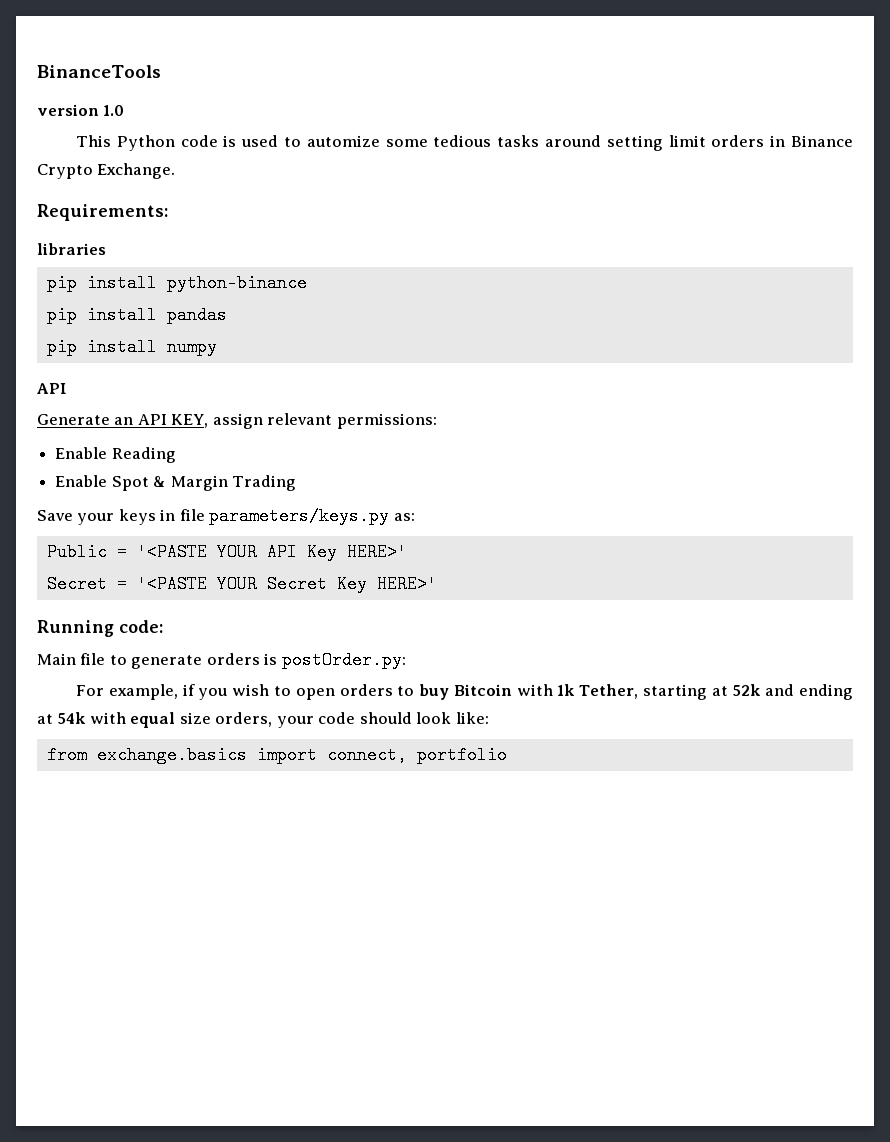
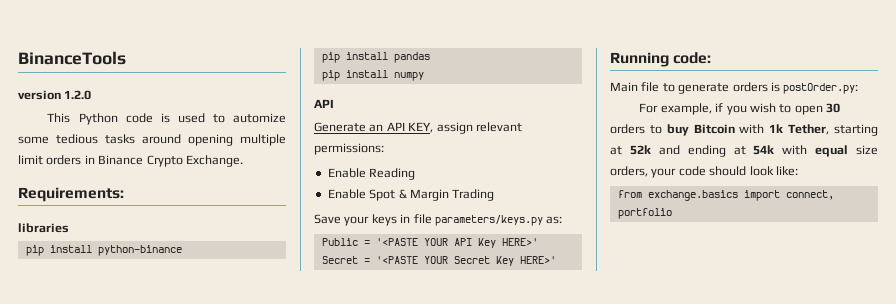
- version 1.0
+ version 1.2.0
- This Python code is used to automize some tedious tasks around setting limit orders in Binance Crypto Exchange.
+ This Python code is used to automize some tedious tasks around opening multiple limit orders in Binance Crypto Exchange.
- For example, if you wish to open orders to buy Bitcoin with 1k Tether, starting at 52k and ending at 54k with equal size orders, your code should look like:
+ For example, if you wish to open 30 orders to buy Bitcoin with 1k Tether, starting at 52k and ending at 54k with equal size orders, your code should look like:

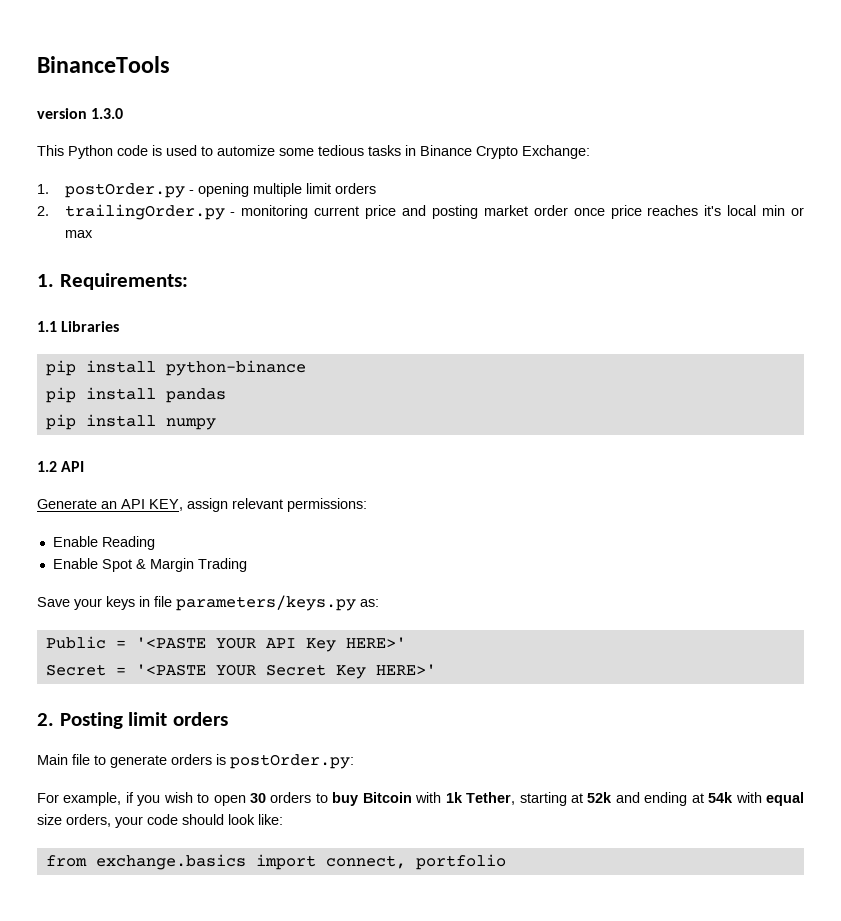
- version 1.2.0
+ version 1.3.0
- This Python code is used to automize some tedious tasks around opening multiple limit orders in Binance Crypto Exchange.
- Requirements:
+ This Python code is used to automize some tedious tasks in Binance Crypto Exchange:
+ 1. postOrder.py - opening multiple limit orders
+ 2. trailingOrder.py - monitoring current price and posting market order once price reaches it's local min or max
+ 1. Requirements:
- libraries
+ 1.1 Libraries
  pip install numpy
- API
+ 1.2 API
- Running code:
+ 2. Posting limit orders

